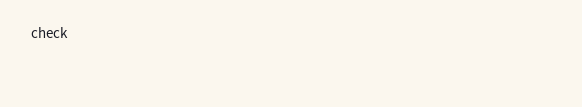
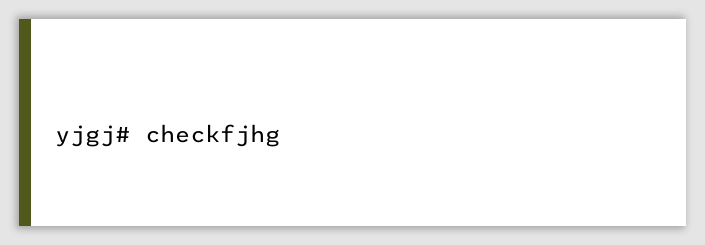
- check
+ yjgj# checkfjhg

